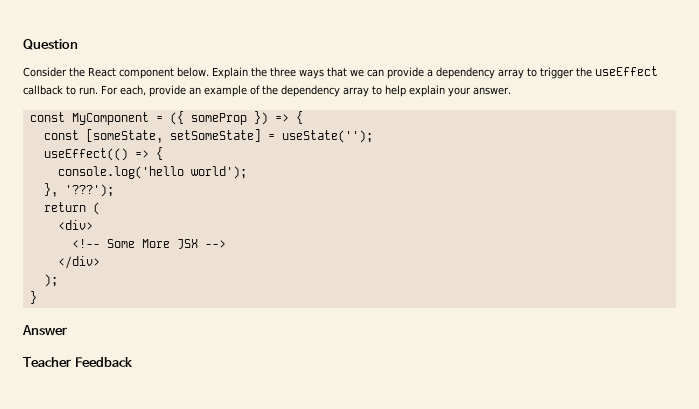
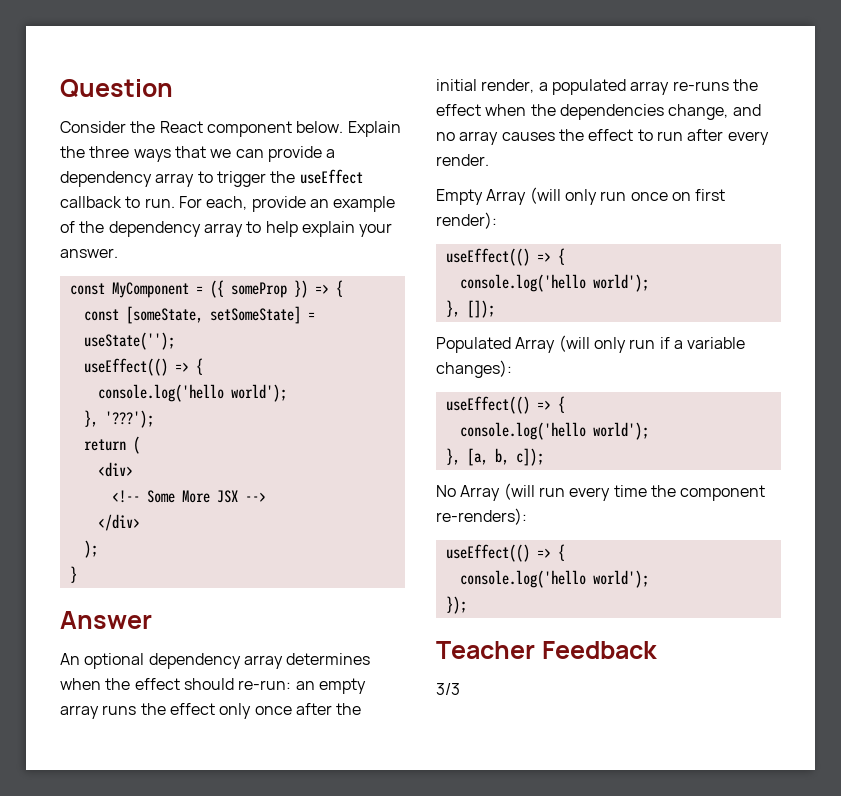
+ An optional dependency array determines when the effect should re-run: an empty array runs the effect only once after the initial render, a populated array re-runs the effect when the dependencies change, and no array causes the effect to run after every render.
+ Empty Array (will only run once on first render):
+ useEffect(() => {
+ console.log('hello world');
+ }, []);
+ Populated Array (will only run if a variable changes):
+ useEffect(() => {
+ console.log('hello world');
+ }, [a, b, c]);
+ No Array (will run every time the component re-renders):
+ useEffect(() => {
+ console.log('hello world');
+ });
+ 3/3

